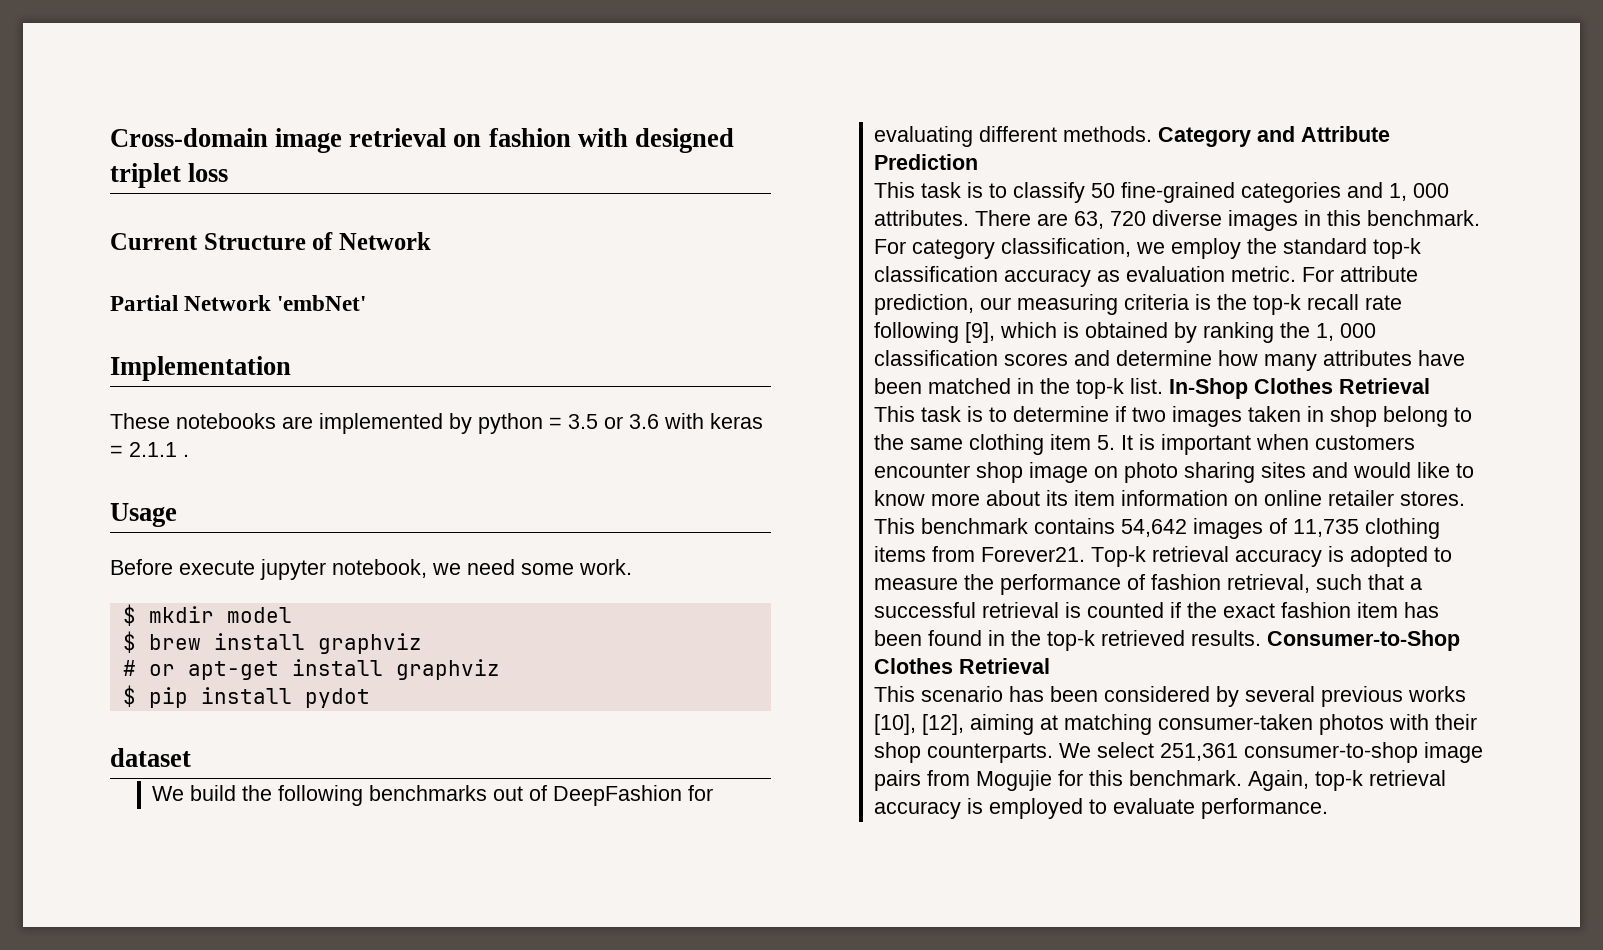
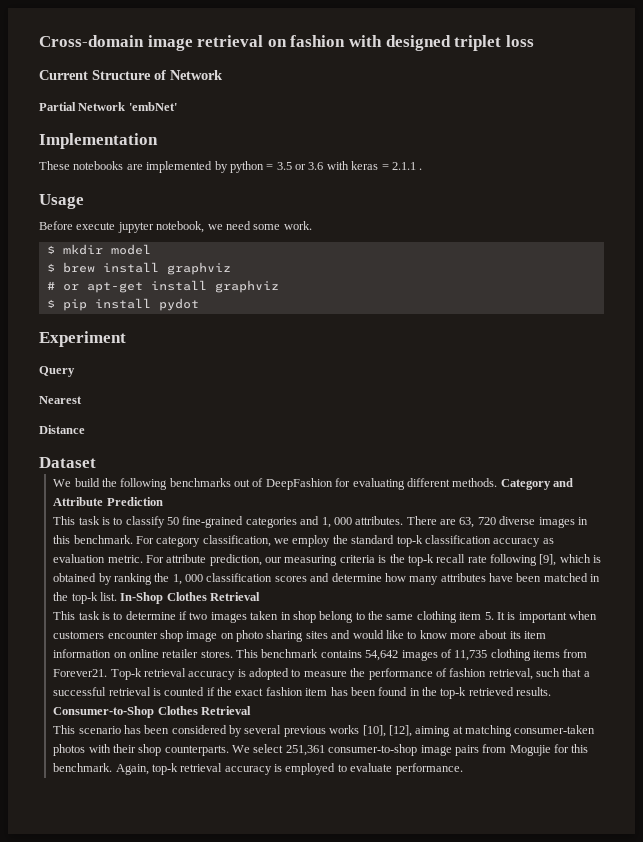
- dataset
+ Experiment
+ Query
+ Nearest
+ Distance
+ Dataset

